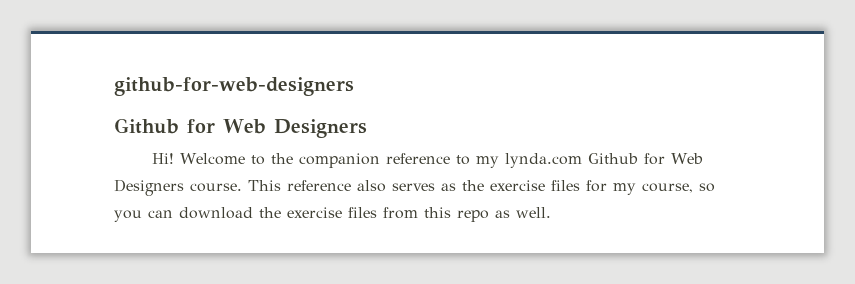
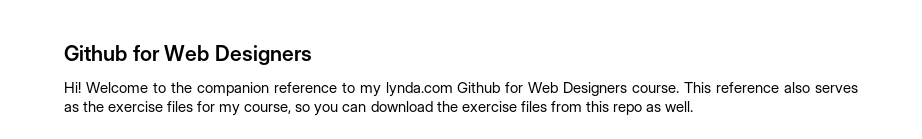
- github-for-web-designers

